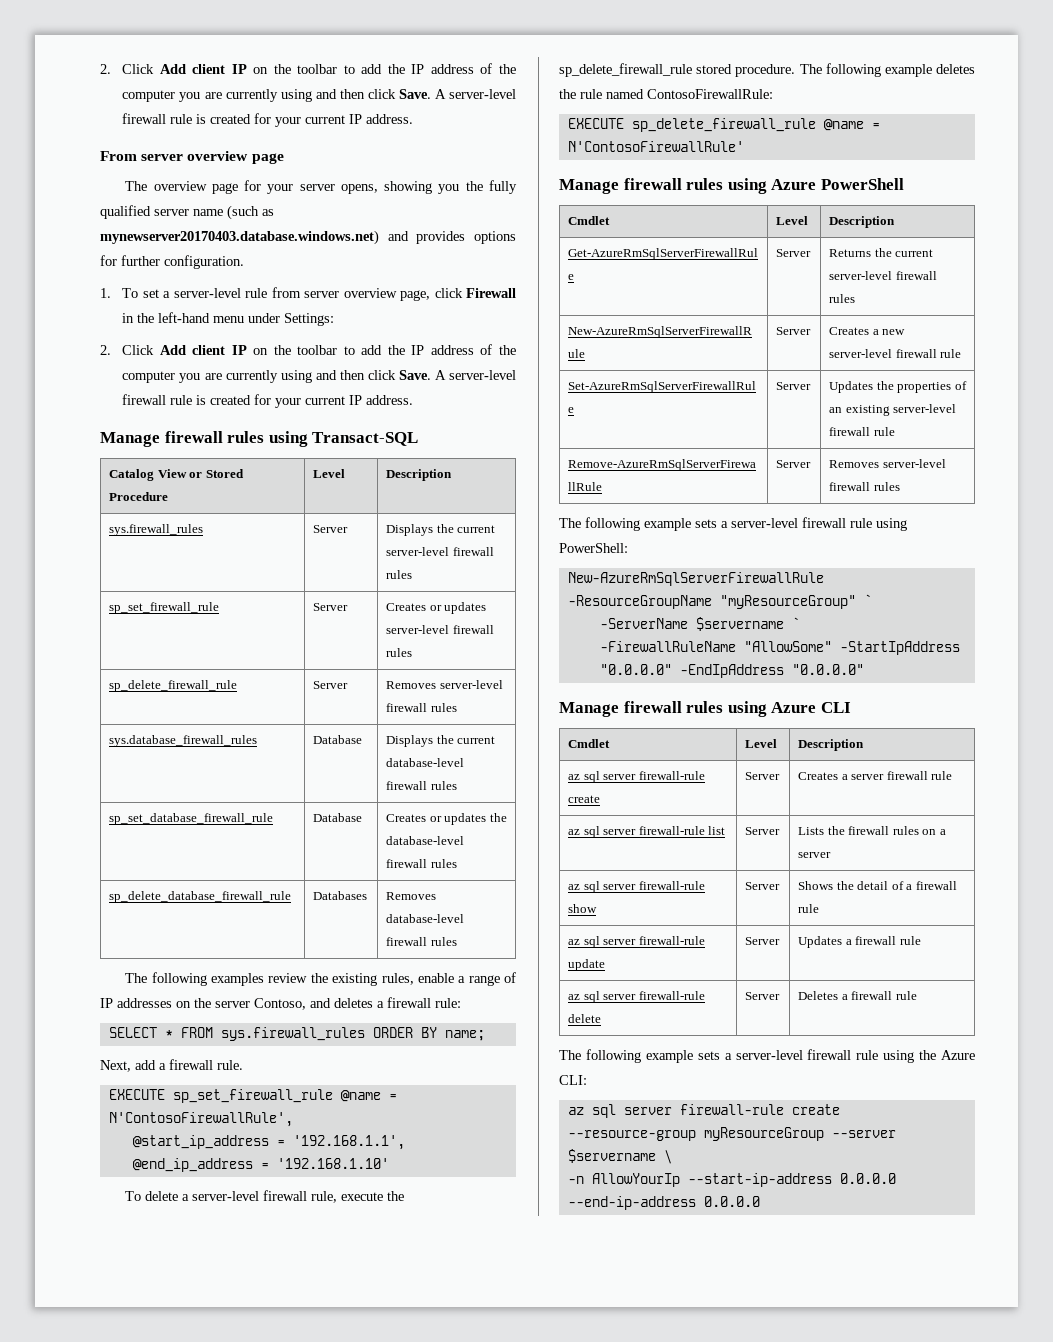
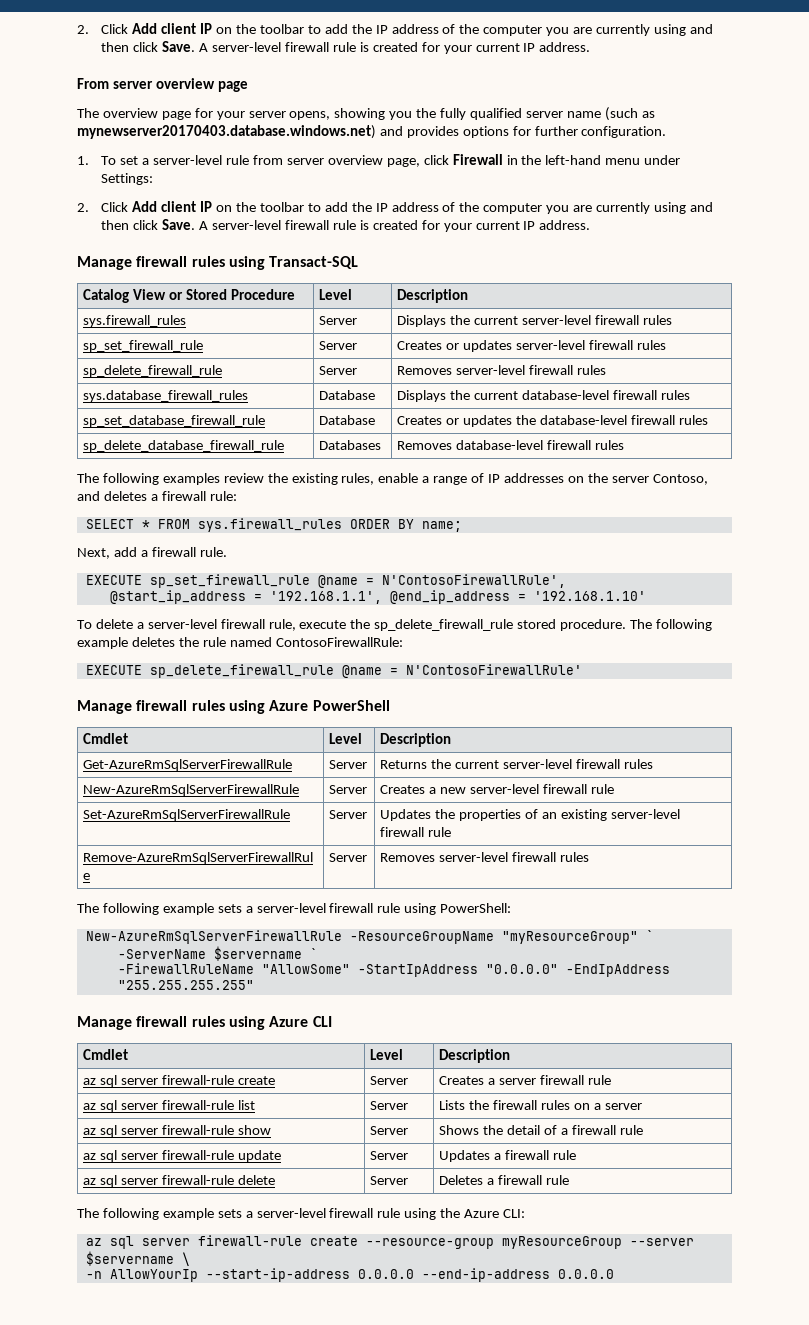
- -FirewallRuleName "AllowSome" -StartIpAddress "0.0.0.0" -EndIpAddress "0.0.0.0"
+ -FirewallRuleName "AllowSome" -StartIpAddress "0.0.0.0" -EndIpAddress "255.255.255.255"

